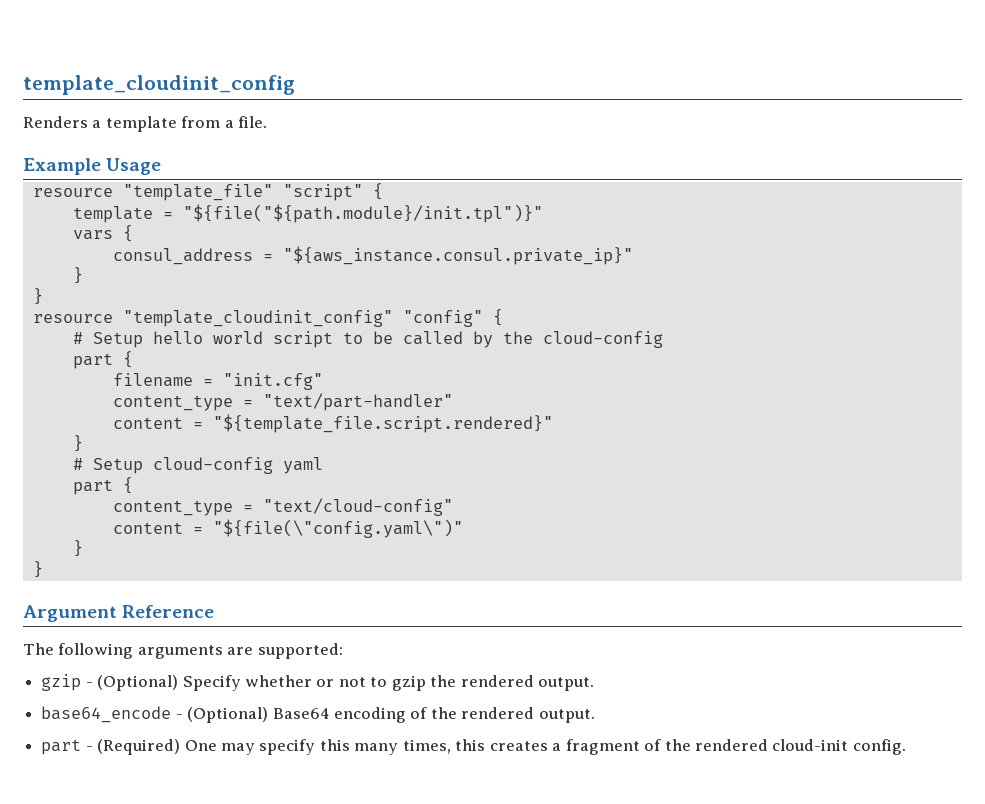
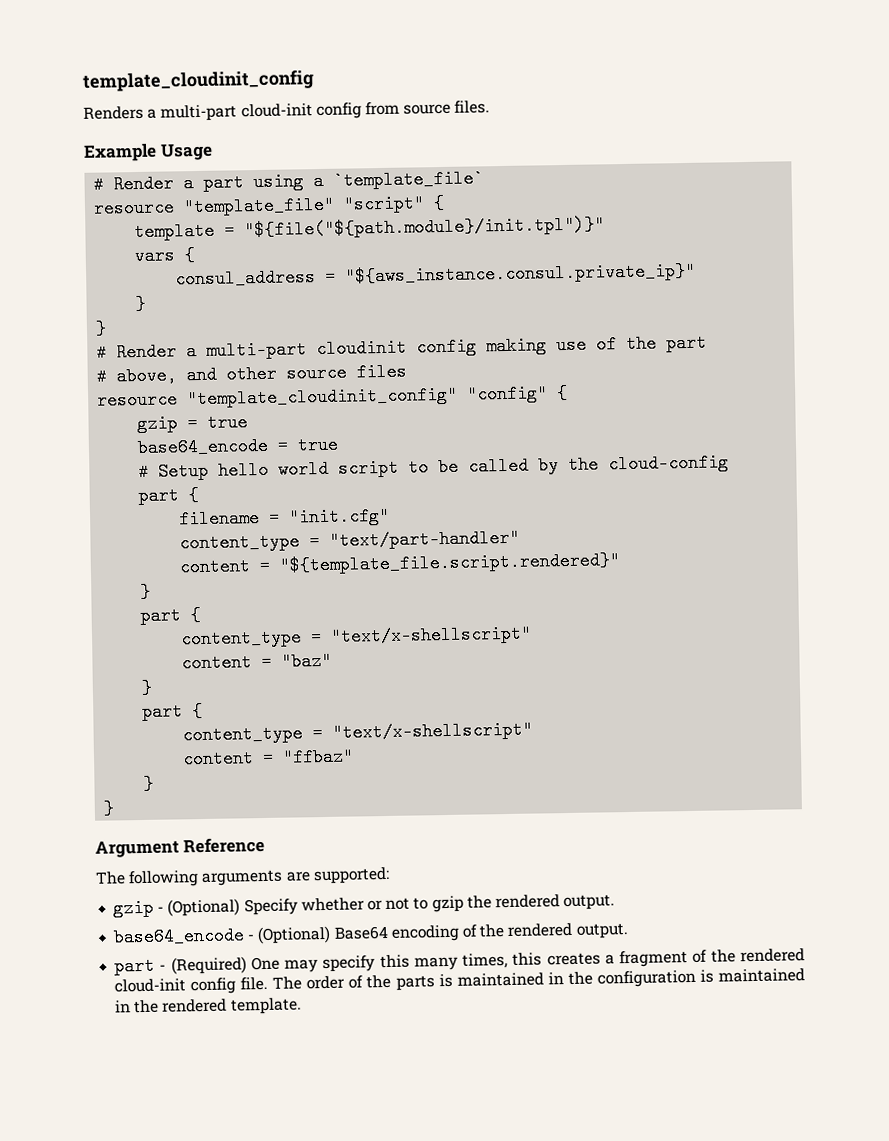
- Renders a template from a file.
+ Renders a multi-part cloud-init config from source files.
  Example Usage
+ # Render a part using a `template_file`
+ # Render a multi-part cloudinit config making use of the part
+ # above, and other source files
  resource "template_cloudinit_config" "config" {
+ gzip = true
+ base64_encode = true
  content = "${template_file.script.rendered}"
  }
- # Setup cloud-config yaml
  part {
- content_type = "text/cloud-config"
- content = "${file(\"config.yaml\")"
+ content_type = "text/x-shellscript"
+ content = "baz"
+ }
+ part {
+ content_type = "text/x-shellscript"
+ content = "ffbaz"
- part - (Required) One may specify this many times, this creates a fragment of the rendered cloud-init config.
+ part - (Required) One may specify this many times, this creates a fragment of the rendered cloud-init config file. The order of the parts is maintained in the configuration is maintained in the rendered template.

